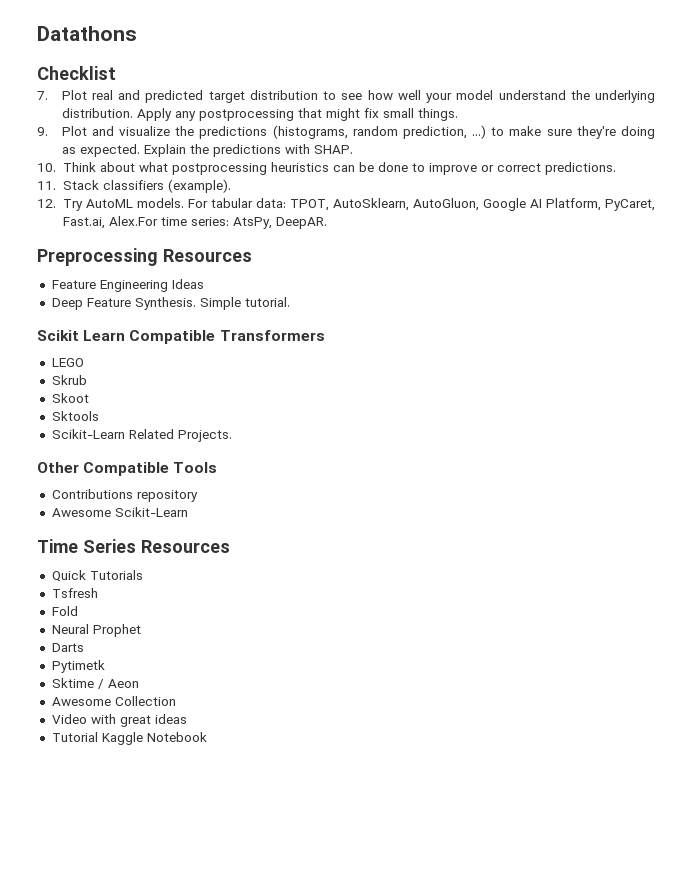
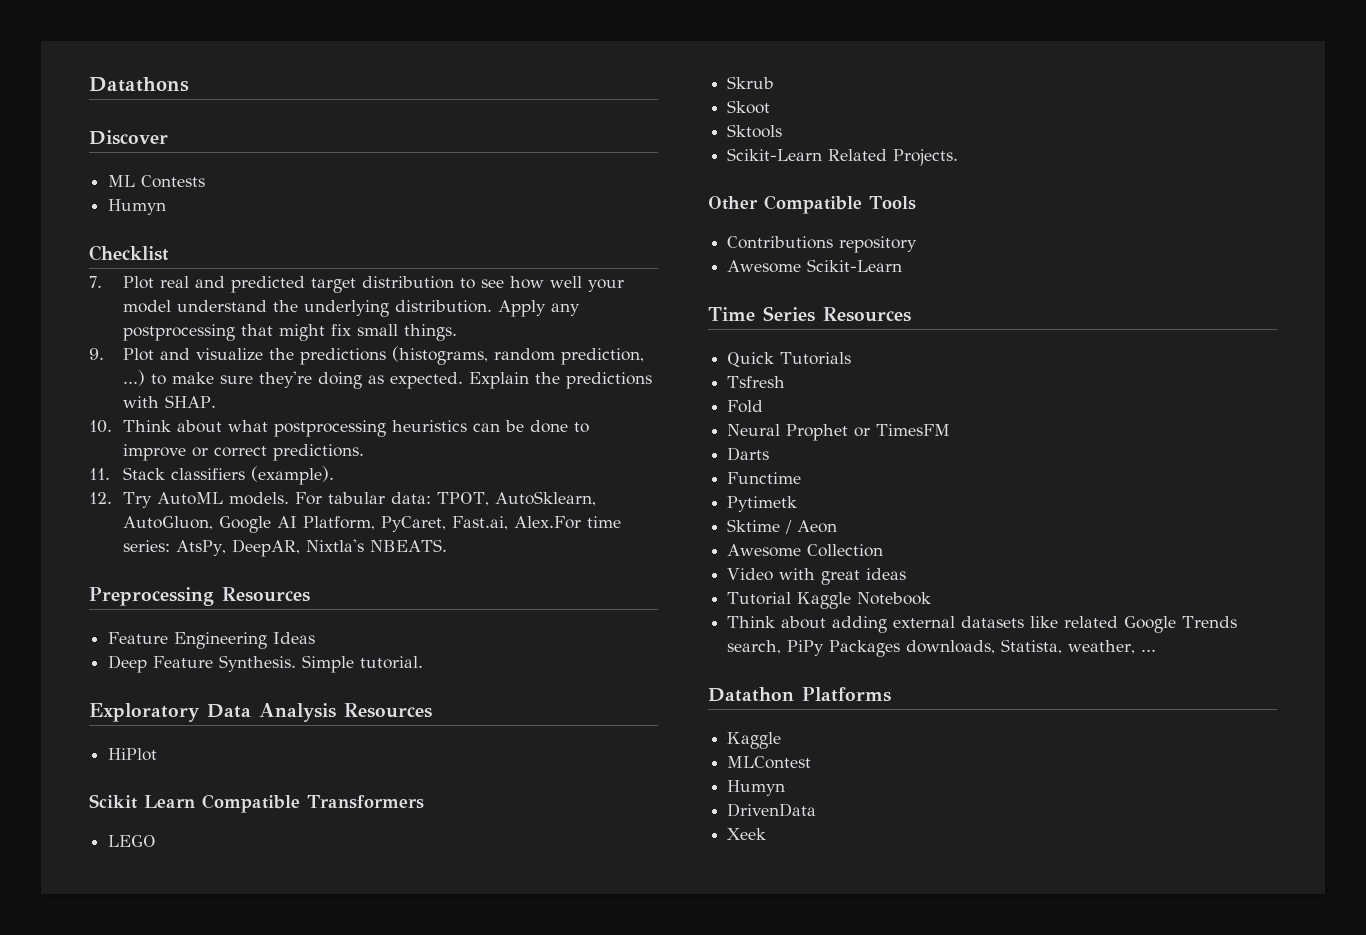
+ Discover
+ ML Contests
+ Humyn
- For tabular data: TPOT, AutoSklearn, AutoGluon, Google AI Platform, PyCaret, Fast.ai, Alex.For time series: AtsPy, DeepAR.
+ For tabular data: TPOT, AutoSklearn, AutoGluon, Google AI Platform, PyCaret, Fast.ai, Alex.For time series: AtsPy, DeepAR, Nixtla's NBEATS.
+ Exploratory Data Analysis Resources
+ HiPlot
- Neural Prophet
+ Neural Prophet or TimesFM
+ Functime
+ Think about adding external datasets like related Google Trends search, PiPy Packages downloads, Statista, weather, ...
+ Datathon Platforms
+ Kaggle
+ MLContest
+ Humyn
+ DrivenData
+ Xeek

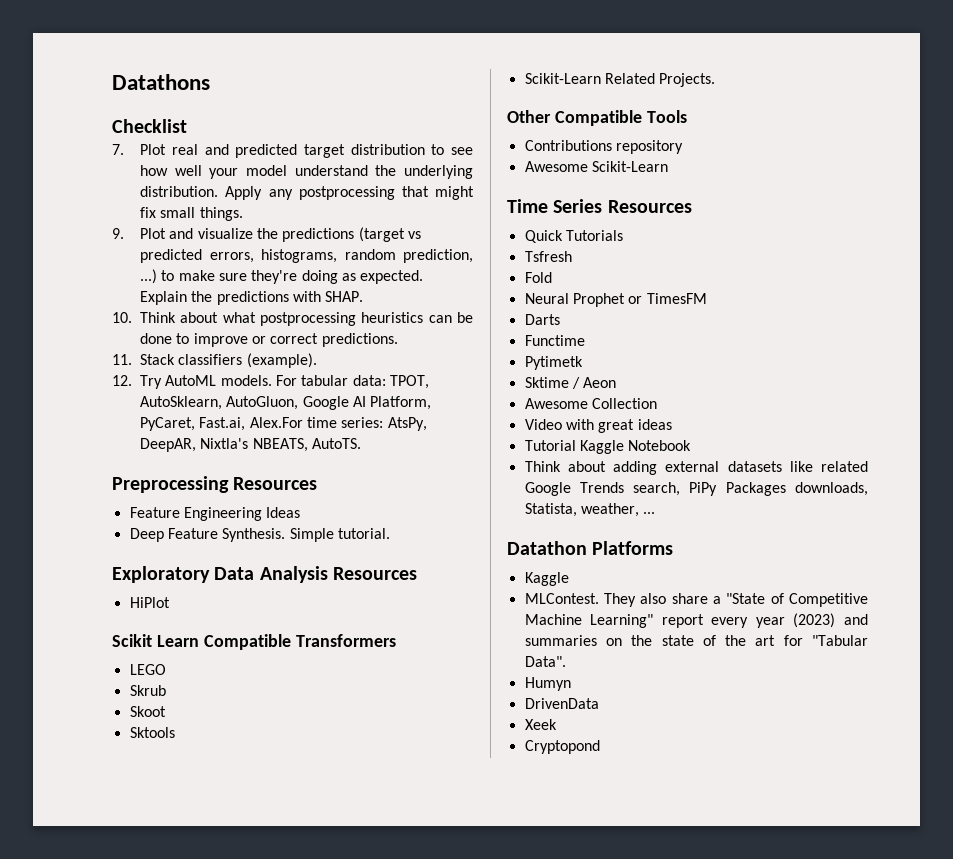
- Discover
- ML Contests
- Humyn
- 9. Plot and visualize the predictions (histograms, random prediction, ...) to make sure they're doing as expected.
+ 9. Plot and visualize the predictions (target vs predicted errors, histograms, random prediction, ...) to make sure they're doing as expected.
- For tabular data: TPOT, AutoSklearn, AutoGluon, Google AI Platform, PyCaret, Fast.ai, Alex.For time series: AtsPy, DeepAR, Nixtla's NBEATS.
+ For tabular data: TPOT, AutoSklearn, AutoGluon, Google AI Platform, PyCaret, Fast.ai, Alex.For time series: AtsPy, DeepAR, Nixtla's NBEATS, AutoTS.
- MLContest
+ MLContest. They also share a "State of Competitive Machine Learning" report every year (2023) and summaries on the state of the art for "Tabular Data".
+ Cryptopond

